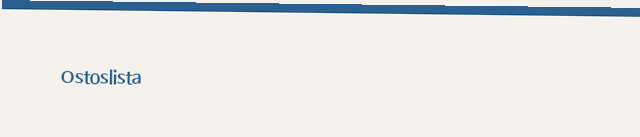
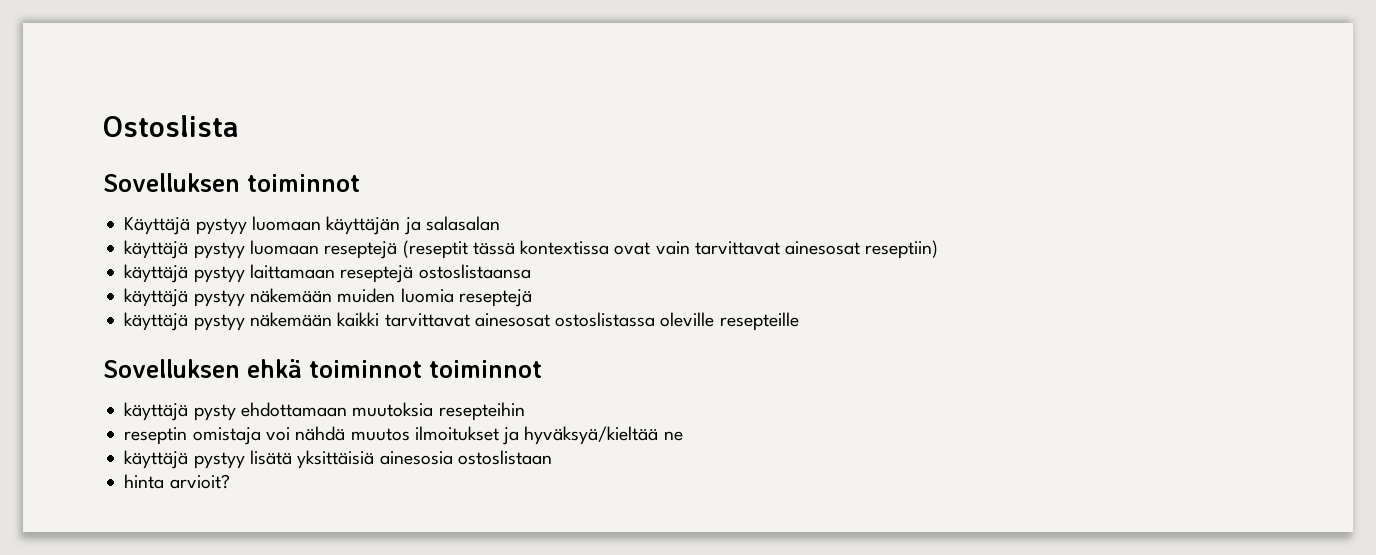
+ Sovelluksen toiminnot
+ Käyttäjä pystyy luomaan käyttäjän ja salasalan
+ käyttäjä pystyy luomaan reseptejä (reseptit tässä kontextissa ovat vain tarvittavat ainesosat reseptiin)
+ käyttäjä pystyy laittamaan reseptejä ostoslistaansa
+ käyttäjä pystyy näkemään muiden luomia reseptejä
+ käyttäjä pystyy näkemään kaikki tarvittavat ainesosat ostoslistassa oleville resepteille
+ Sovelluksen ehkä toiminnot toiminnot
+ käyttäjä pysty ehdottamaan muutoksia resepteihin
+ reseptin omistaja voi nähdä muutos ilmoitukset ja hyväksyä/kieltää ne
+ käyttäjä pystyy lisätä yksittäisiä ainesosia ostoslistaan
+ hinta arvioit?

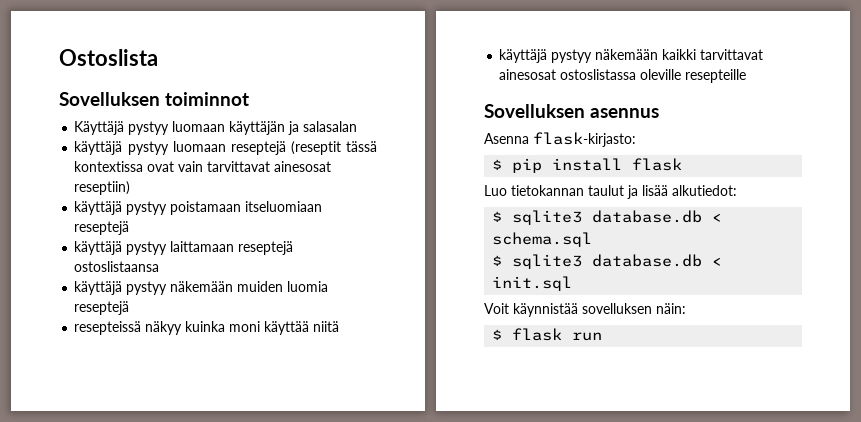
+ käyttäjä pystyy poistamaan itseluomiaan reseptejä
+ resepteissä näkyy kuinka moni käyttää niitä
- Sovelluksen ehkä toiminnot toiminnot
- käyttäjä pysty ehdottamaan muutoksia resepteihin
- reseptin omistaja voi nähdä muutos ilmoitukset ja hyväksyä/kieltää ne
- käyttäjä pystyy lisätä yksittäisiä ainesosia ostoslistaan
- hinta arvioit?
+ Sovelluksen asennus
+ Asenna flask-kirjasto:
+ $ pip install flask
+ Luo tietokannan taulut ja lisää alkutiedot:
+ $ sqlite3 database.db < schema.sql
+ $ sqlite3 database.db < init.sql
+ Voit käynnistää sovelluksen näin:
+ $ flask run

